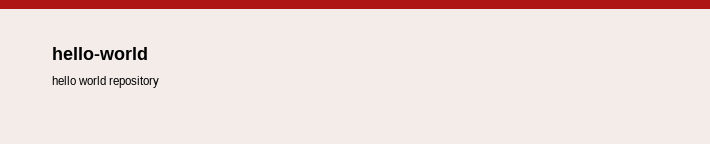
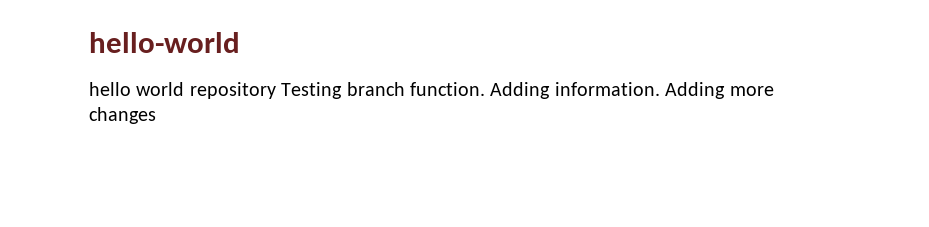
- hello world repository
+ hello world repository Testing branch function. Adding information. Adding more changes

